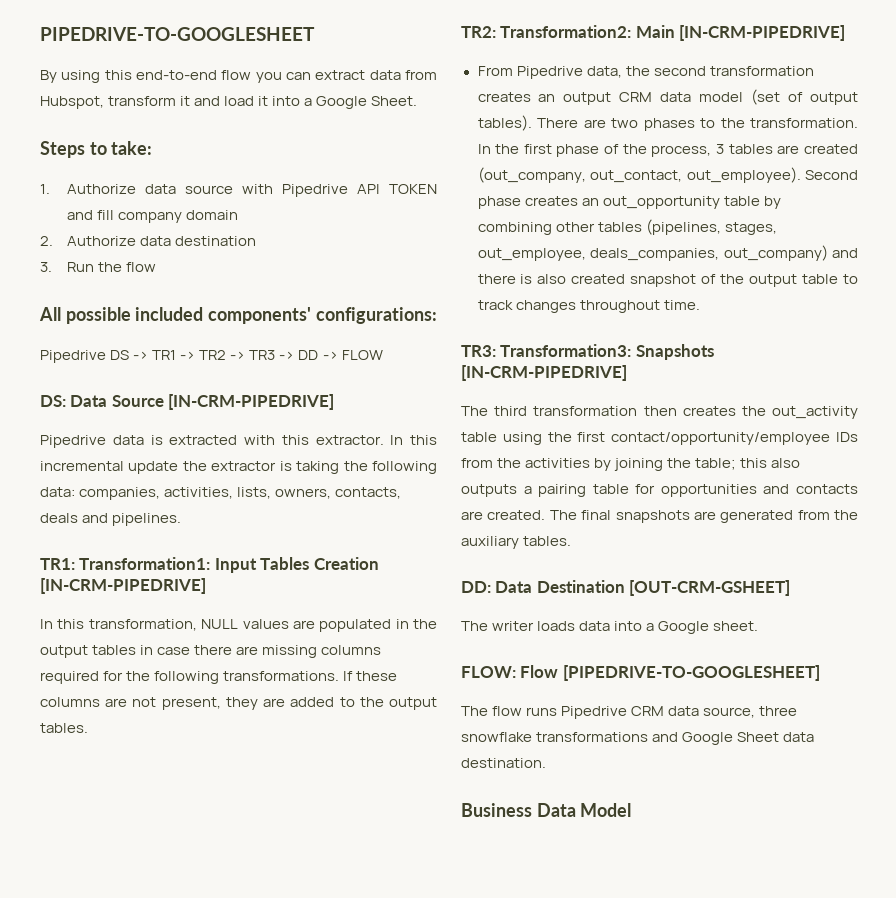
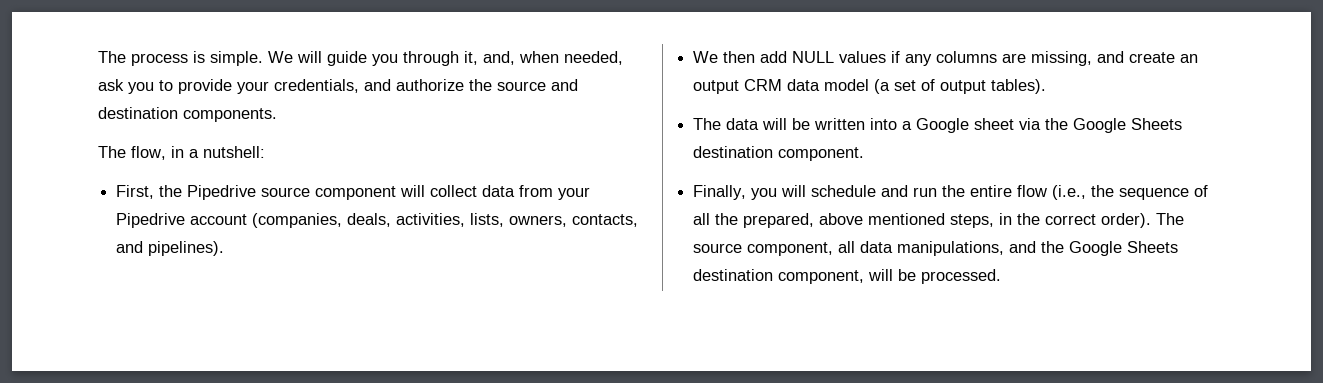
- PIPEDRIVE-TO-GOOGLESHEET
- By using this end-to-end flow you can extract data from Hubspot, transform it and load it into a Google Sheet.
- Steps to take:
- 1. Authorize data source with Pipedrive API TOKEN and fill company domain
- 2. Authorize data destination
- 3. Run the flow
- All possible included components' configurations:
- Pipedrive DS -> TR1 -> TR2 -> TR3 -> DD -> FLOW
- DS: Data Source [IN-CRM-PIPEDRIVE]
- Pipedrive data is extracted with this extractor. In this incremental update the extractor is taking the following data: companies, activities, lists, owners, contacts, deals and pipelines.
- TR1: Transformation1: Input Tables Creation [IN-CRM-PIPEDRIVE]
- In this transformation, NULL values are populated in the output tables in case there are missing columns required for the following transformations. If these columns are not present, they are added to the output tables.
- TR2: Transformation2: Main [IN-CRM-PIPEDRIVE]
- From Pipedrive data, the second transformation creates an output CRM data model (set of output tables). There are two phases to the transformation. In the first phase of the process, 3 tables are created (out_company, out_contact, out_employee). Second phase creates an out_opportunity table by combining other tables (pipelines, stages, out_employee, deals_companies, out_company) and there is also created snapshot of the output table to track changes throughout time.
- TR3: Transformation3: Snapshots [IN-CRM-PIPEDRIVE]
- The third transformation then creates the out_activity table using the first contact/opportunity/employee IDs from the activities by joining the table; this also outputs a pairing table for opportunities and contacts are created. The final snapshots are generated from the auxiliary tables.
- DD: Data Destination [OUT-CRM-GSHEET]
- The writer loads data into a Google sheet.
- FLOW: Flow [PIPEDRIVE-TO-GOOGLESHEET]
- The flow runs Pipedrive CRM data source, three snowflake transformations and Google Sheet data destination.
- Business Data Model
+ The process is simple. We will guide you through it, and, when needed, ask you to provide your credentials, and authorize the source and destination components.
+ The flow, in a nutshell:
+ First, the Pipedrive source component will collect data from your Pipedrive account (companies, deals, activities, lists, owners, contacts, and pipelines).
+ We then add NULL values if any columns are missing, and create an output CRM data model (a set of output tables).
+ The data will be written into a Google sheet via the Google Sheets destination component.
+ Finally, you will schedule and run the entire flow (i.e., the sequence of all the prepared, above mentioned steps, in the correct order). The source component, all data manipulations, and the Google Sheets destination component, will be processed.

